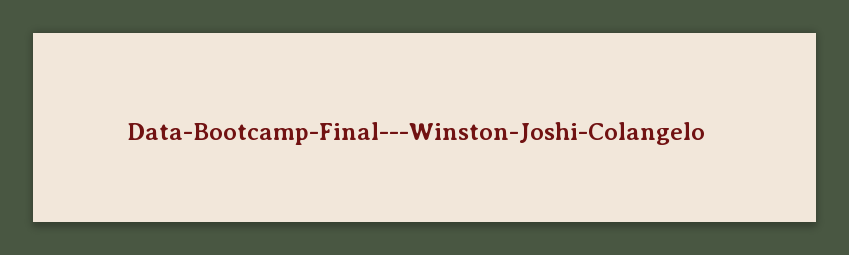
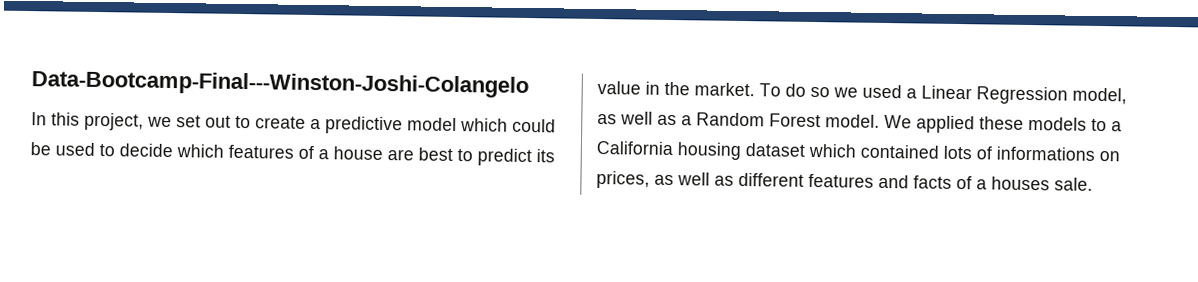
+ In this project, we set out to create a predictive model which could be used to decide which features of a house are best to predict its value in the market. To do so we used a Linear Regression model, as well as a Random Forest model. We applied these models to a California housing dataset which contained lots of informations on prices, as well as different features and facts of a houses sale.

